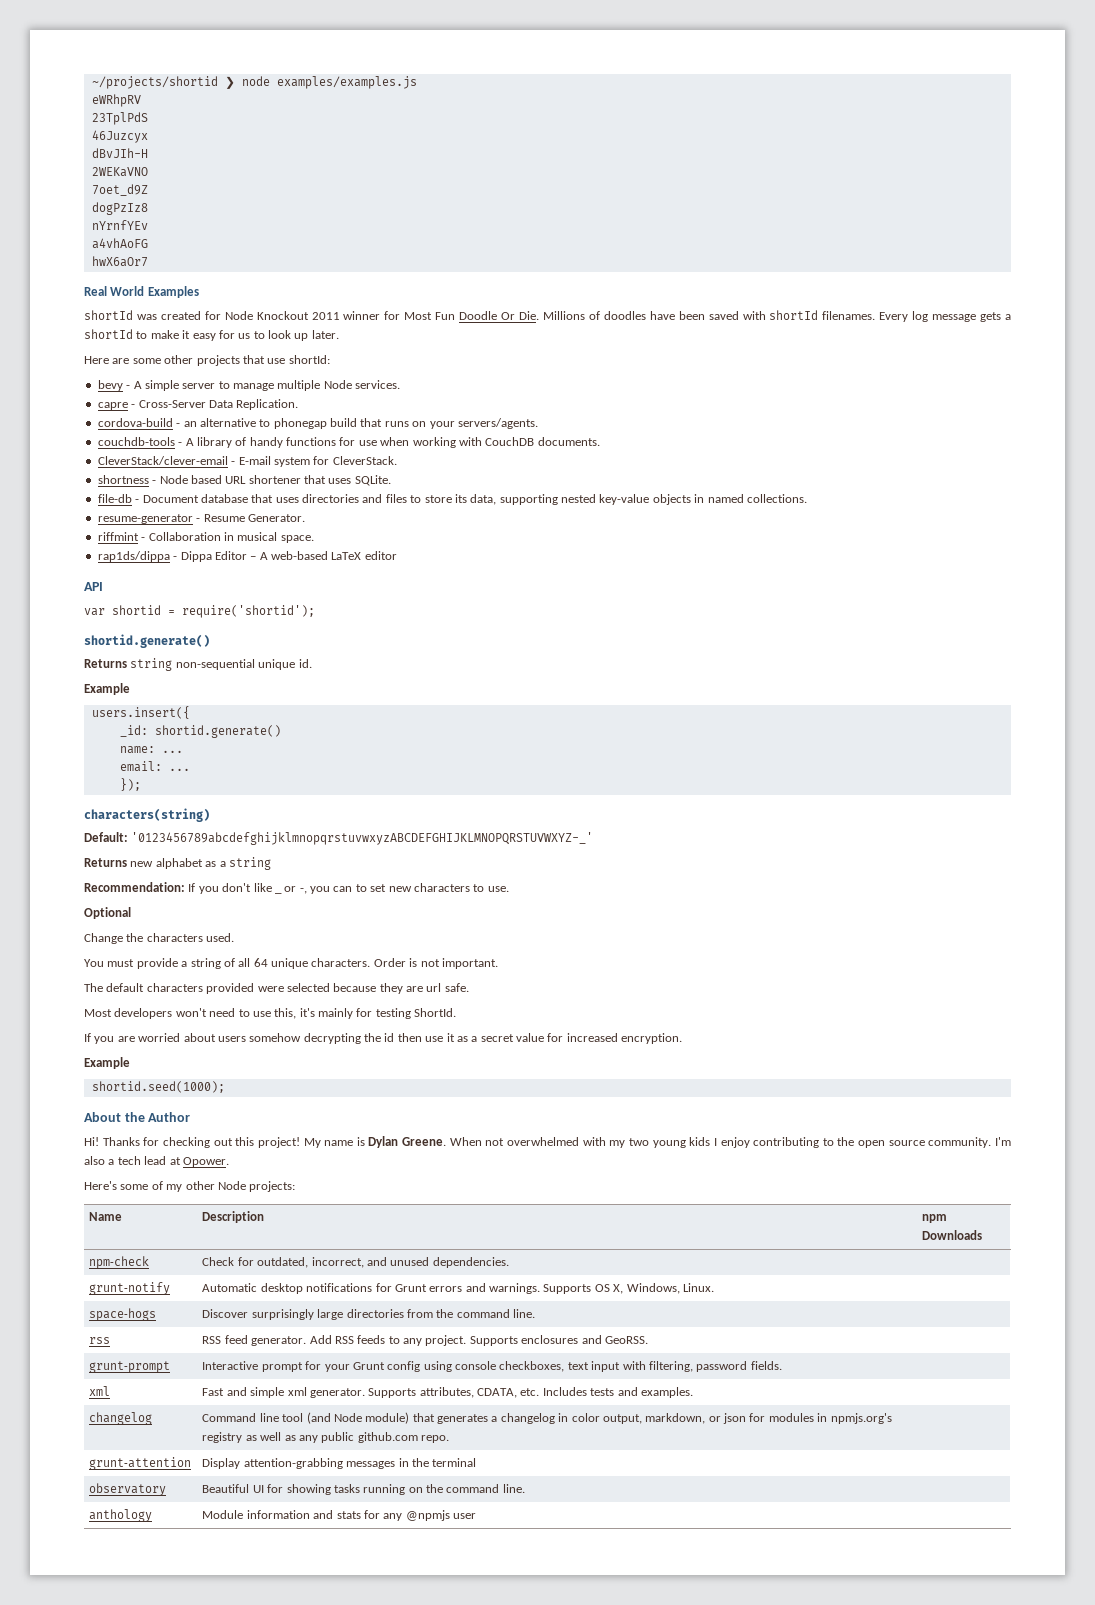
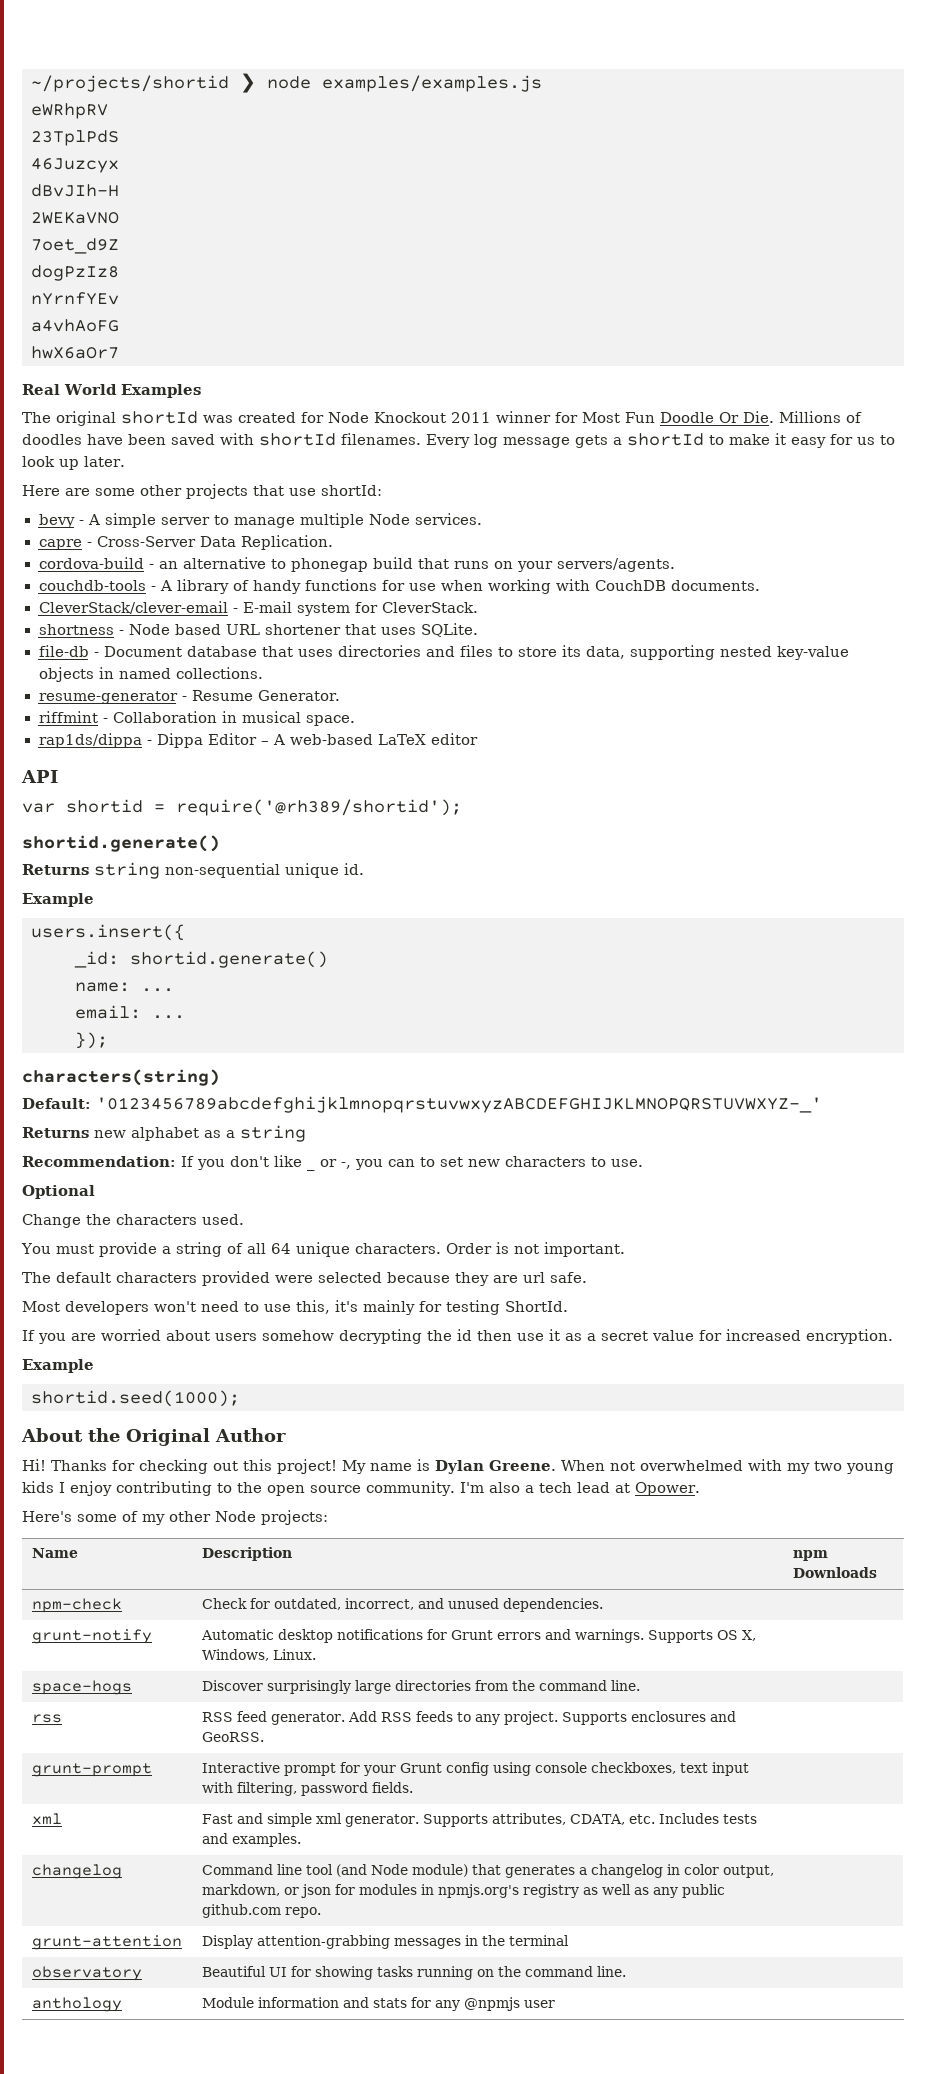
- shortId was created for Node Knockout 2011 winner for Most Fun Doodle Or Die. Millions of doodles have been saved with shortId filenames.
+ The original shortId was created for Node Knockout 2011 winner for Most Fun Doodle Or Die. Millions of doodles have been saved with shortId filenames.
- var shortid = require('shortid');
+ var shortid = require('@rh389/shortid');
- About the Author
+ About the Original Author

